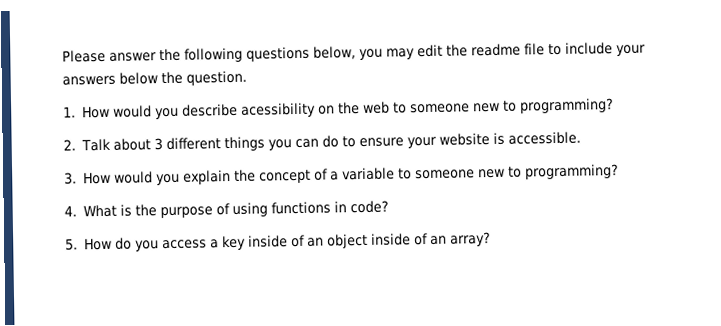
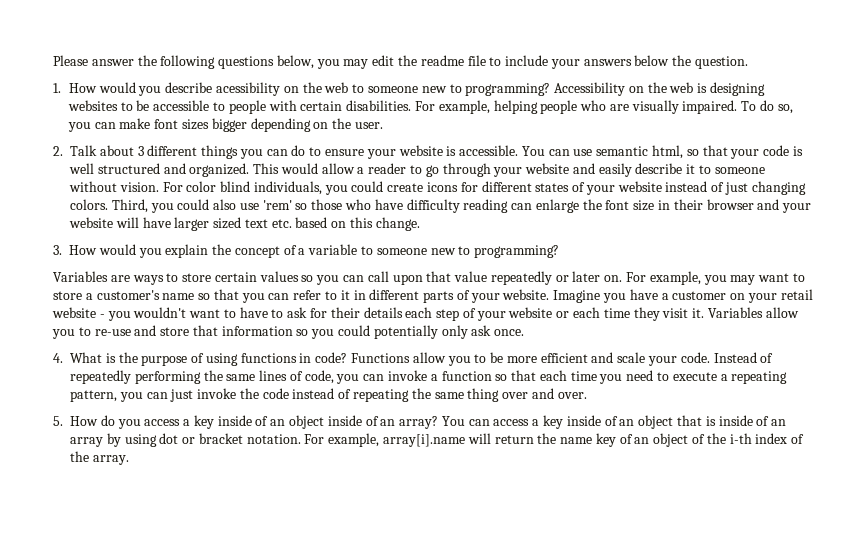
+ Accessibility on the web is designing websites to be accessible to people with certain disabilities. For example, helping people who are visually impaired. To do so, you can make font sizes bigger depending on the user.
+ You can use semantic html, so that your code is well structured and organized. This would allow a reader to go through your website and easily describe it to someone without vision. For color blind individuals, you could create icons for different states of your website instead of just changing colors. Third, you could also use 'rem' so those who have difficulty reading can enlarge the font size in their browser and your website will have larger sized text etc. based on this change.
+ Variables are ways to store certain values so you can call upon that value repeatedly or later on. For example, you may want to store a customer's name so that you can refer to it in different parts of your website. Imagine you have a customer on your retail website - you wouldn't want to have to ask for their details each step of your website or each time they visit it. Variables allow you to re-use and store that information so you could potentially only ask once.
+ Functions allow you to be more efficient and scale your code. Instead of repeatedly performing the same lines of code, you can invoke a function so that each time you need to execute a repeating pattern, you can just invoke the code instead of repeating the same thing over and over.
+ You can access a key inside of an object that is inside of an array by using dot or bracket notation. For example, array[i].name will return the name key of an object of the i-th index of the array.

